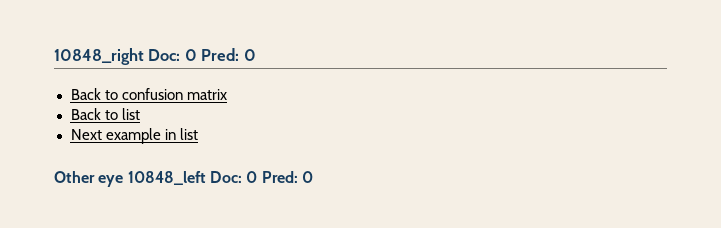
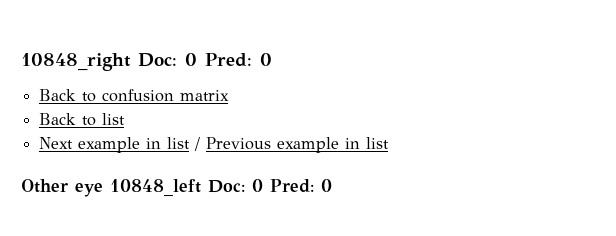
- Next example in list
+ Next example in list / Previous example in list

